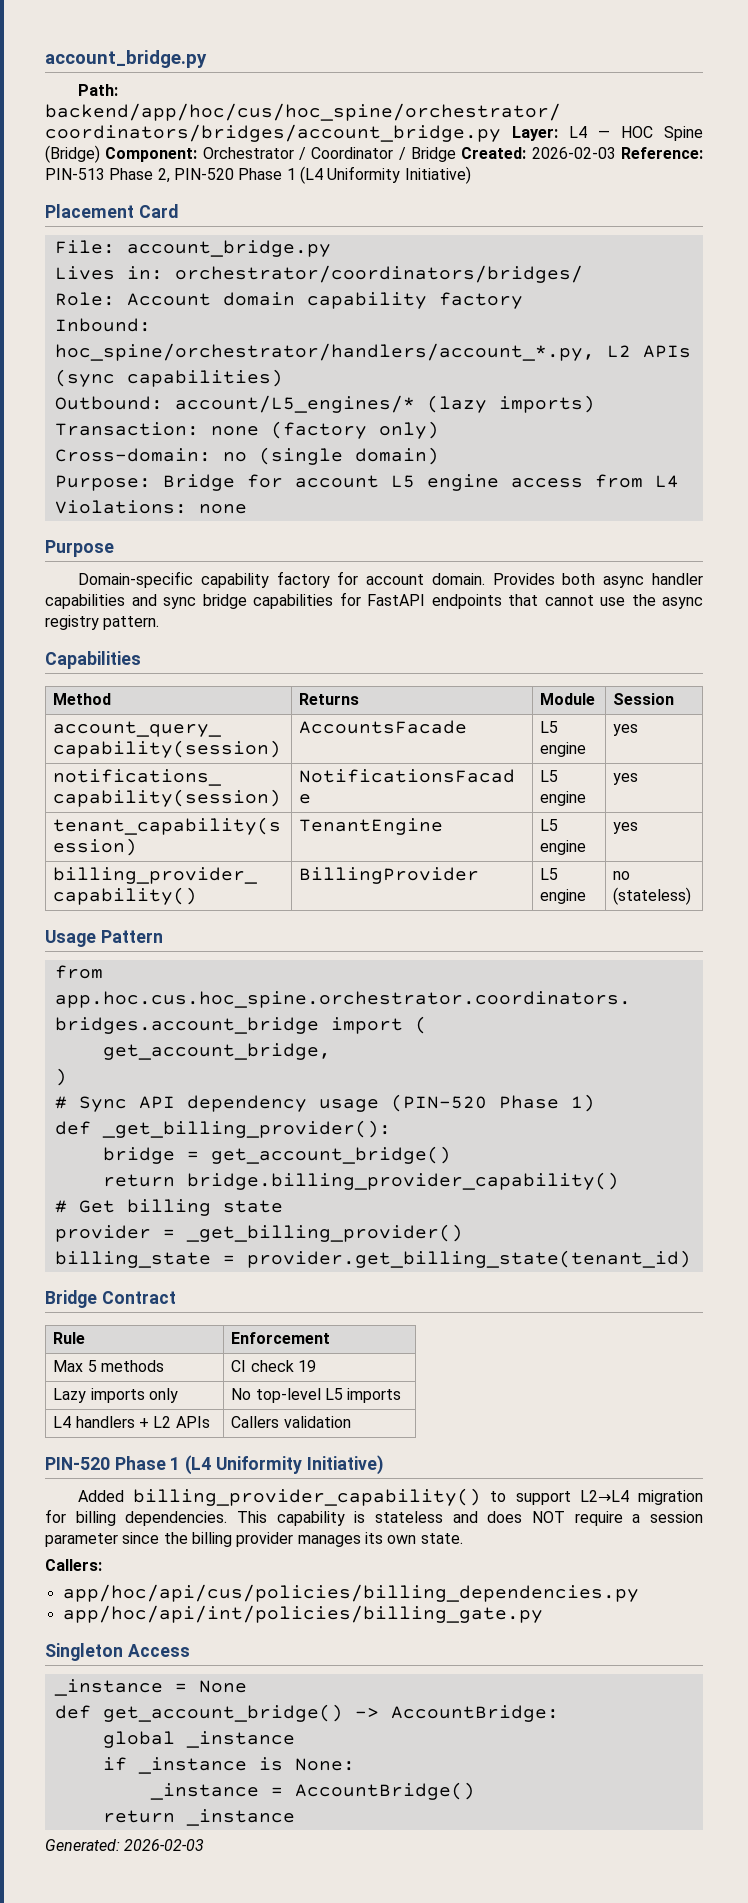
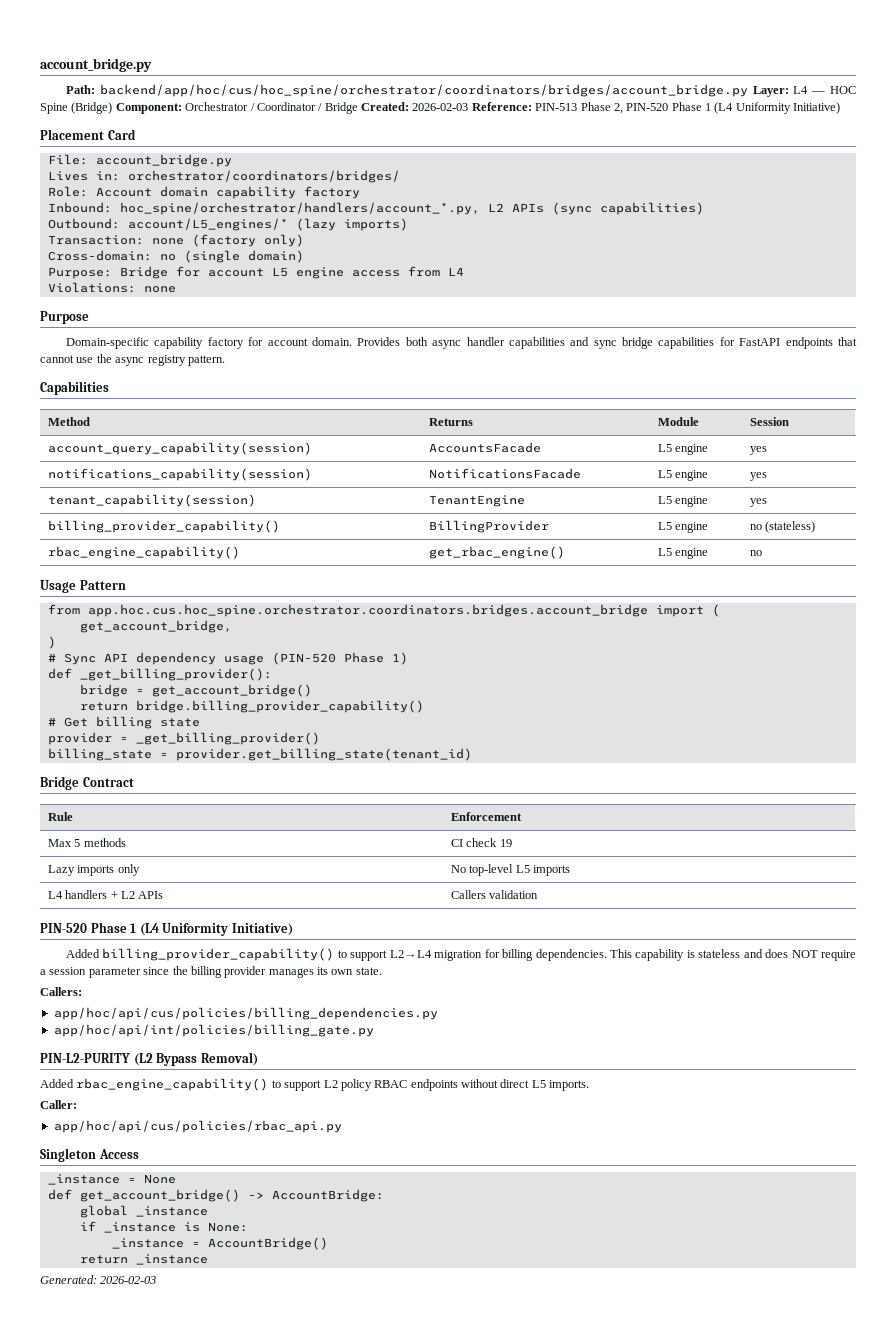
+ rbac_engine_capability() | get_rbac_engine() | L5 engine | no
+ PIN-L2-PURITY (L2 Bypass Removal)
+ Added rbac_engine_capability() to support L2 policy RBAC endpoints without direct L5 imports.
+ Caller:
+ app/hoc/api/cus/policies/rbac_api.py

